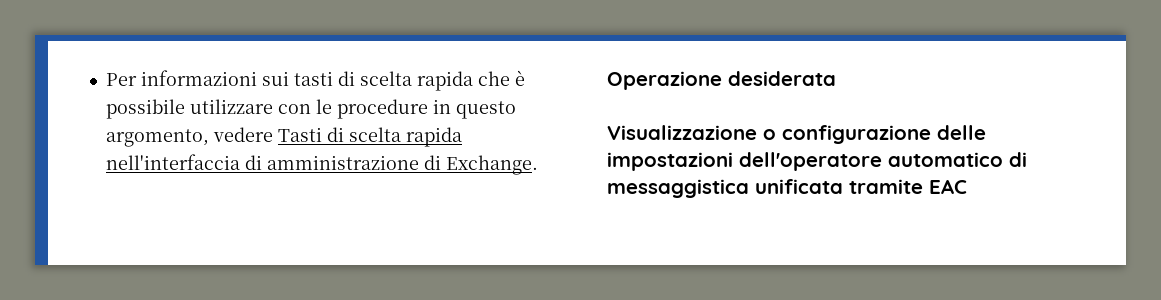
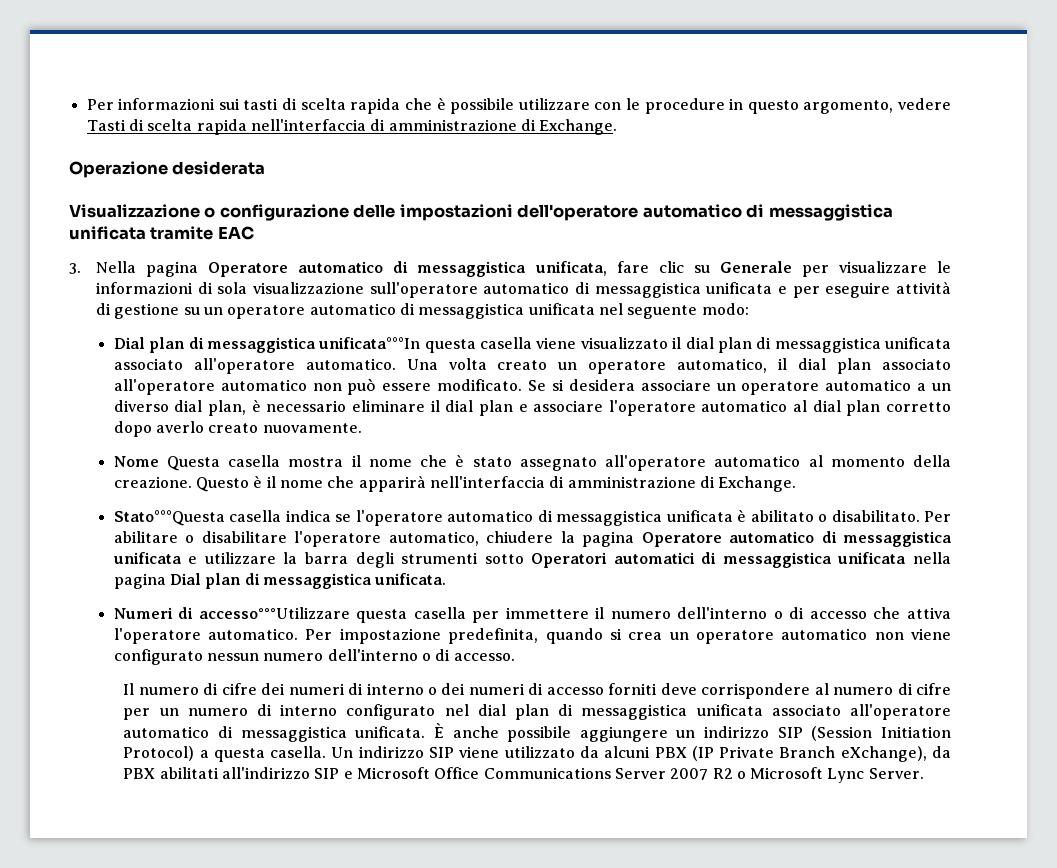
+ 3. Nella pagina Operatore automatico di messaggistica unificata, fare clic su Generale per visualizzare le informazioni di sola visualizzazione sull'operatore automatico di messaggistica unificata e per eseguire attività di gestione su un operatore automatico di messaggistica unificata nel seguente modo:
+ Dial plan di messaggistica unificata°°°In questa casella viene visualizzato il dial plan di messaggistica unificata associato all'operatore automatico. Una volta creato un operatore automatico, il dial plan associato all'operatore automatico non può essere modificato. Se si desidera associare un operatore automatico a un diverso dial plan, è necessario eliminare il dial plan e associare l'operatore automatico al dial plan corretto dopo averlo creato nuovamente.
+ Nome Questa casella mostra il nome che è stato assegnato all'operatore automatico al momento della creazione. Questo è il nome che apparirà nell'interfaccia di amministrazione di Exchange.
+ Stato°°°Questa casella indica se l'operatore automatico di messaggistica unificata è abilitato o disabilitato. Per abilitare o disabilitare l'operatore automatico, chiudere la pagina Operatore automatico di messaggistica unificata e utilizzare la barra degli strumenti sotto Operatori automatici di messaggistica unificata nella pagina Dial plan di messaggistica unificata.
+ Numeri di accesso°°°Utilizzare questa casella per immettere il numero dell'interno o di accesso che attiva l'operatore automatico. Per impostazione predefinita, quando si crea un operatore automatico non viene configurato nessun numero dell'interno o di accesso.
+ Il numero di cifre dei numeri di interno o dei numeri di accesso forniti deve corrispondere al numero di cifre per un numero di interno configurato nel dial plan di messaggistica unificata associato all'operatore automatico di messaggistica unificata. È anche possibile aggiungere un indirizzo SIP (Session Initiation Protocol) a questa casella. Un indirizzo SIP viene utilizzato da alcuni PBX (IP Private Branch eXchange), da PBX abilitati all'indirizzo SIP e Microsoft Office Communications Server 2007 R2 o Microsoft Lync Server.

